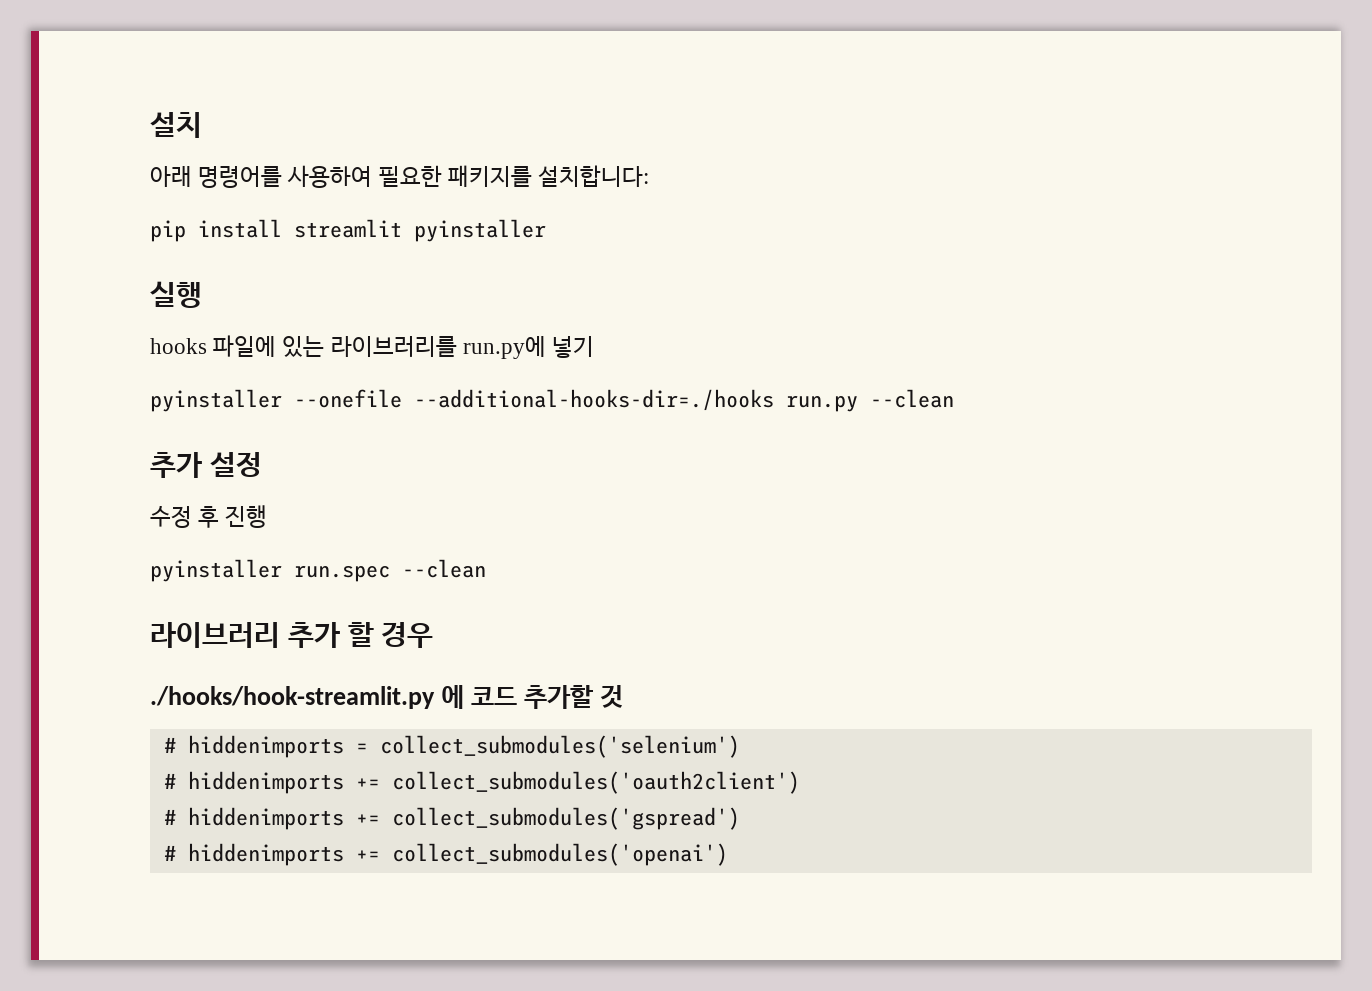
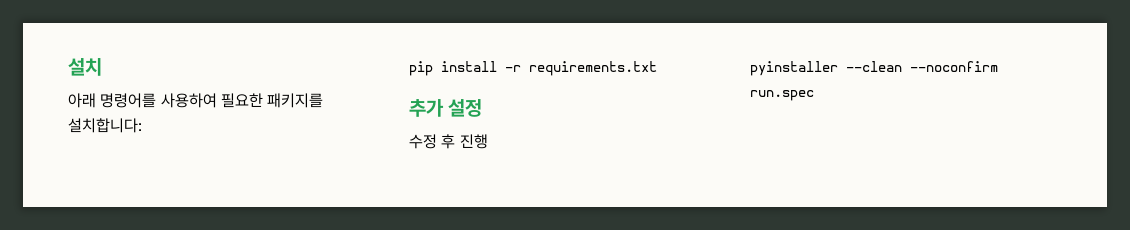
- pip install streamlit pyinstaller
- 실행
- hooks 파일에 있는 라이브러리를 run.py에 넣기
- pyinstaller --onefile --additional-hooks-dir=./hooks run.py --clean
+ pip install -r requirements.txt
- pyinstaller run.spec --clean
- 라이브러리 추가 할 경우
- ./hooks/hook-streamlit.py 에 코드 추가할 것
- # hiddenimports = collect_submodules('selenium')
- # hiddenimports += collect_submodules('oauth2client')
- # hiddenimports += collect_submodules('gspread')
- # hiddenimports += collect_submodules('openai')
+ pyinstaller --clean --noconfirm run.spec

